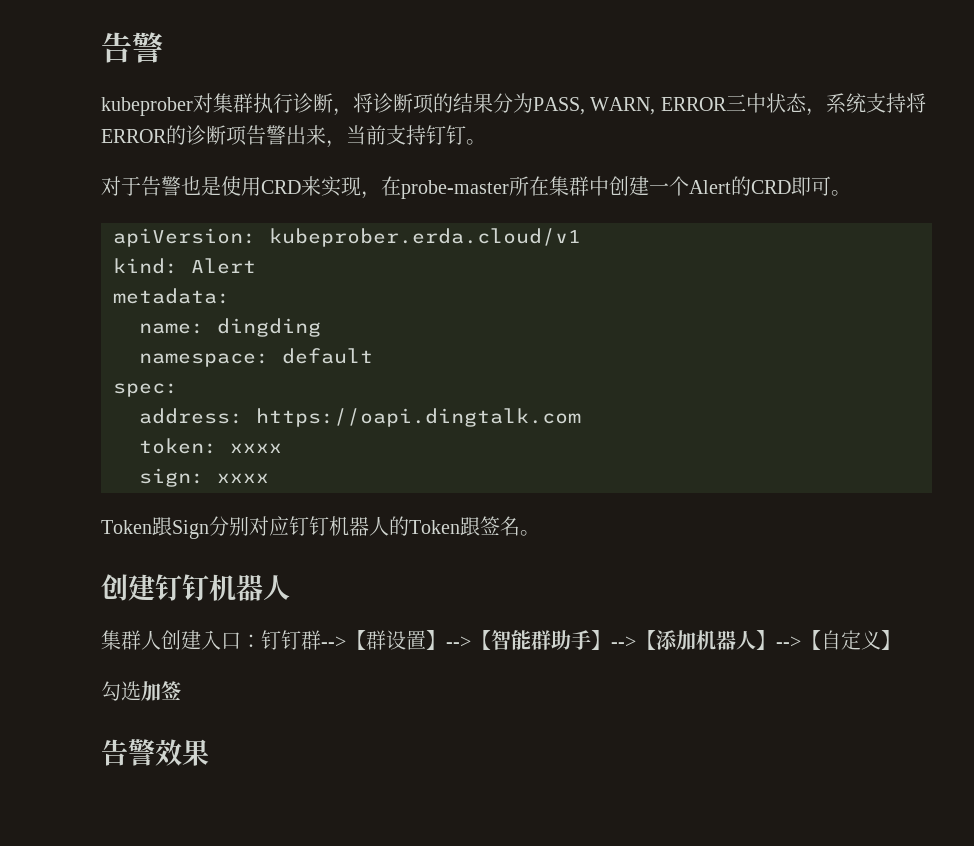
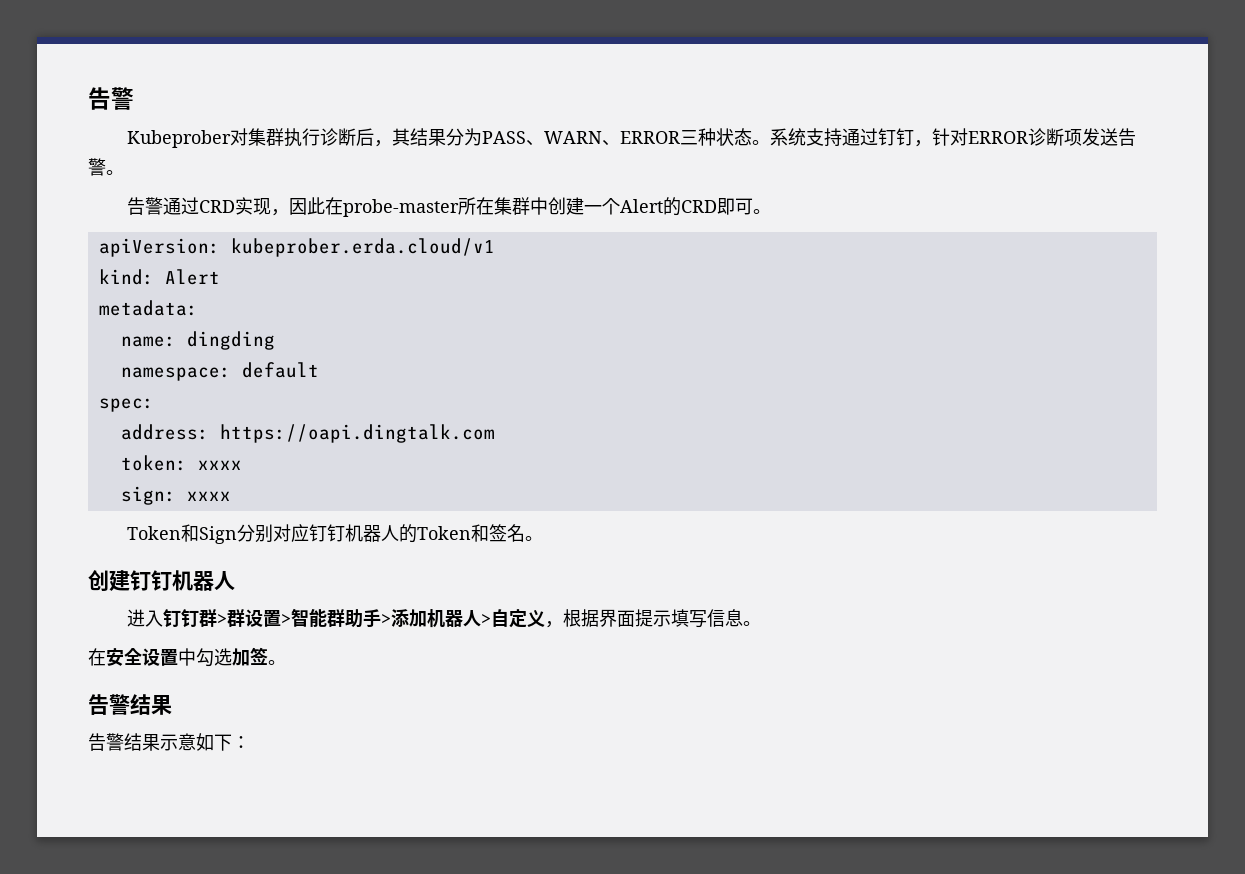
- kubeprober对集群执行诊断，将诊断项的结果分为PASS, WARN, ERROR三中状态，系统支持将ERROR的诊断项告警出来，当前支持钉钉。
- 对于告警也是使用CRD来实现，在probe-master所在集群中创建一个Alert的CRD即可。
+ Kubeprober对集群执行诊断后，其结果分为PASS、WARN、ERROR三种状态。系统支持通过钉钉，针对ERROR诊断项发送告警。
+ 告警通过CRD实现，因此在probe-master所在集群中创建一个Alert的CRD即可。
- Token跟Sign分别对应钉钉机器人的Token跟签名。
+ Token和Sign分别对应钉钉机器人的Token和签名。
- 集群人创建入口：钉钉群-->【群设置】-->【智能群助手】-->【添加机器人】-->【自定义】
- 勾选加签
- 告警效果
+ 进入钉钉群>群设置>智能群助手>添加机器人>自定义，根据界面提示填写信息。
+ 在安全设置中勾选加签。
+ 告警结果
+ 告警结果示意如下：

